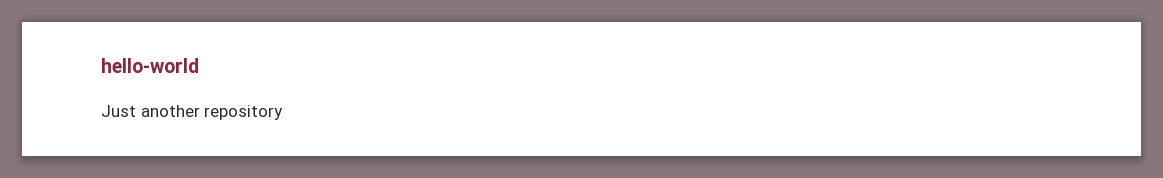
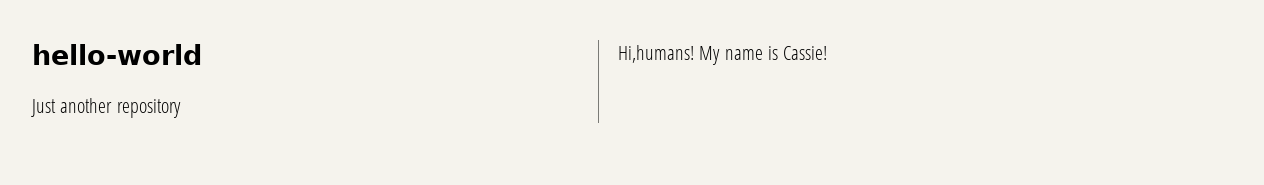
+ Hi,humans! My name is Cassie!

